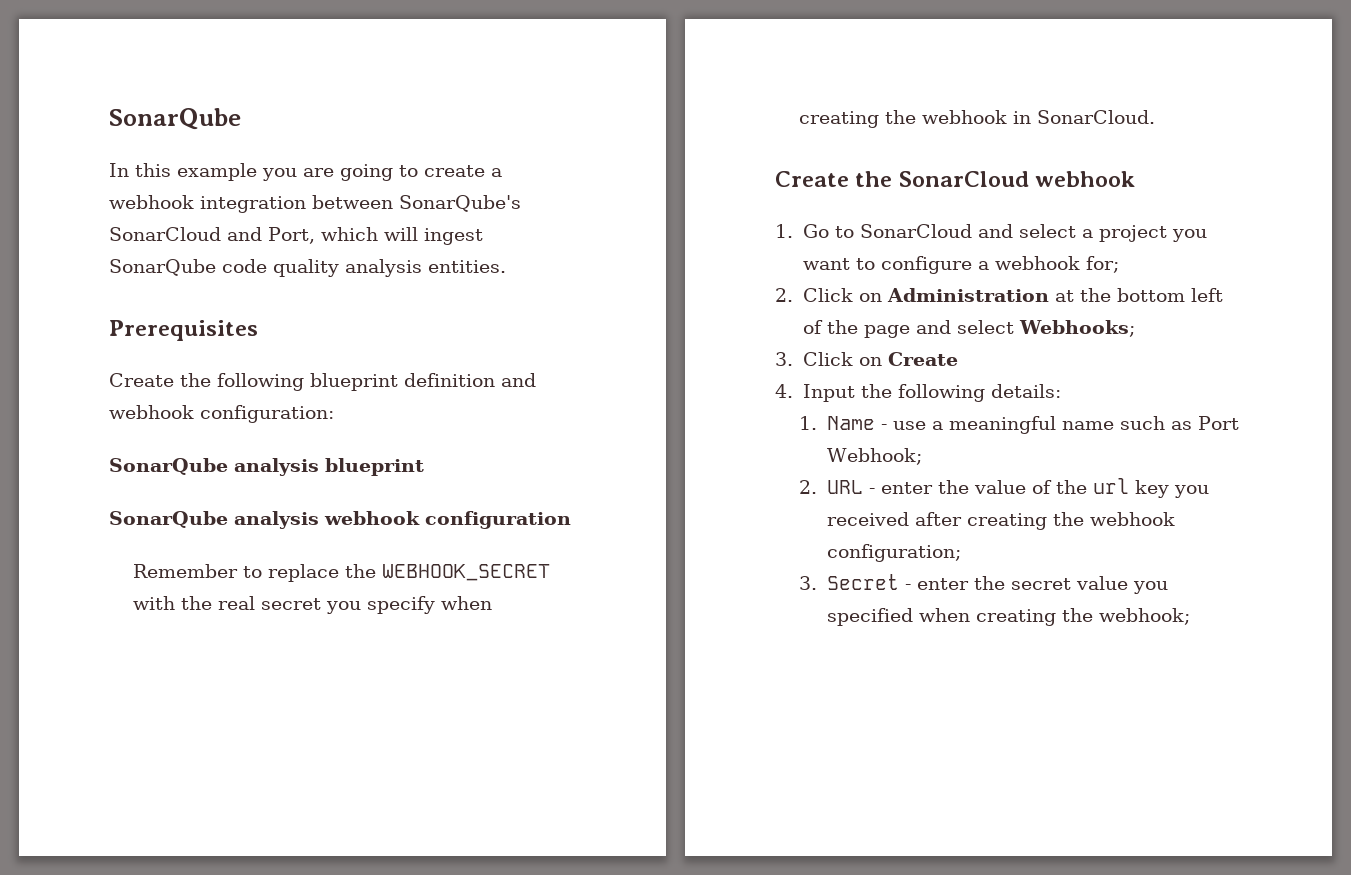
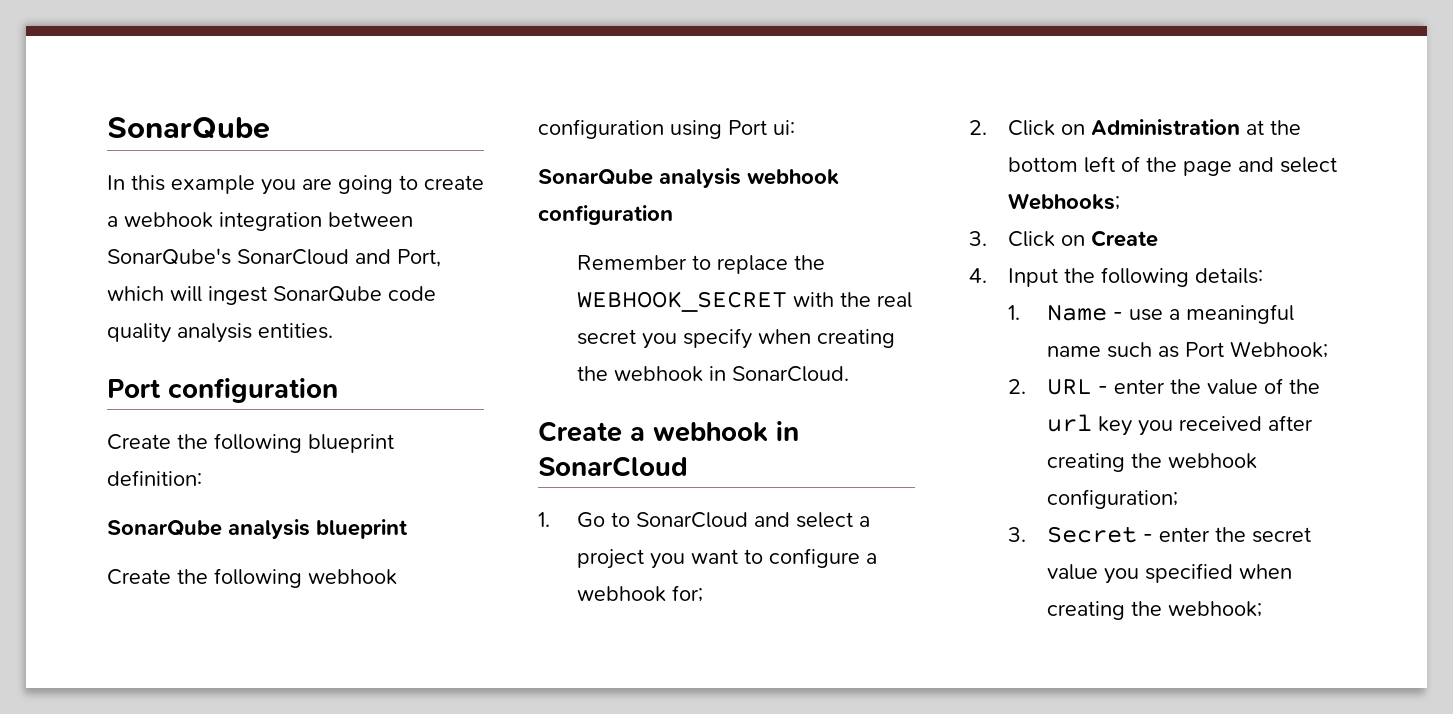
- Prerequisites
+ Port configuration
- Create the following blueprint definition and webhook configuration:
+ Create the following blueprint definition:
+ Create the following webhook configuration using Port ui:
- Create the SonarCloud webhook
+ Create a webhook in SonarCloud

